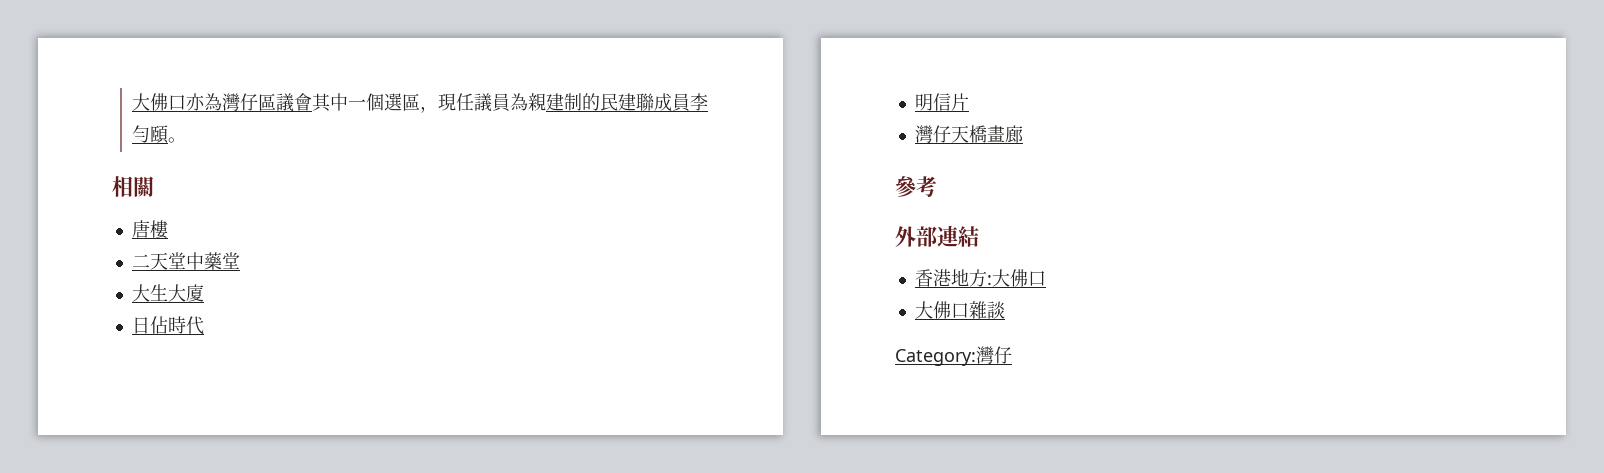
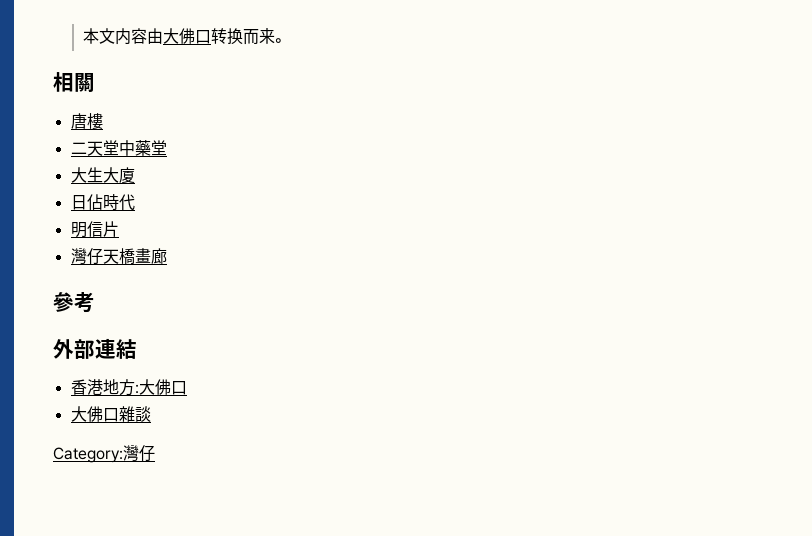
- 大佛口亦為灣仔區議會其中一個選區，現任議員為親建制的民建聯成員李勻頤。
+ 本文内容由大佛口转换而来。

